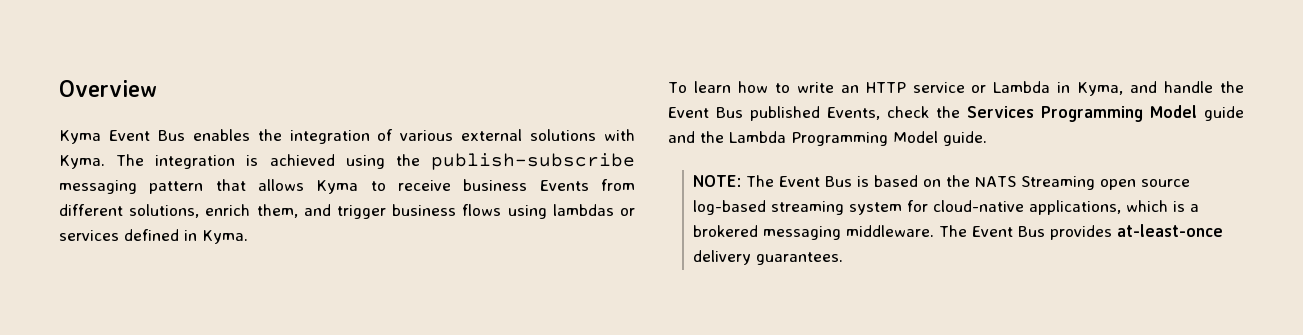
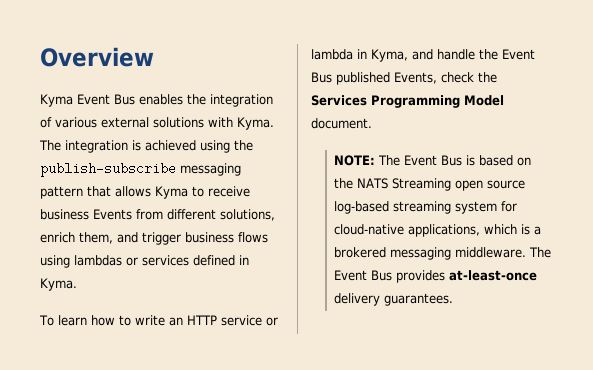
- To learn how to write an HTTP service or Lambda in Kyma, and handle the Event Bus published Events, check the Services Programming Model guide and the Lambda Programming Model guide.
+ To learn how to write an HTTP service or lambda in Kyma, and handle the Event Bus published Events, check the Services Programming Model document.

